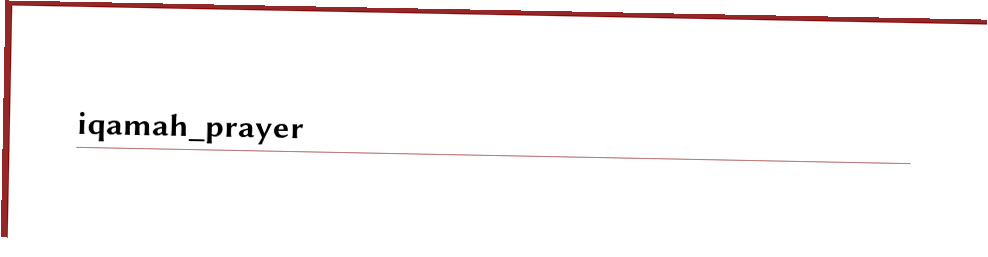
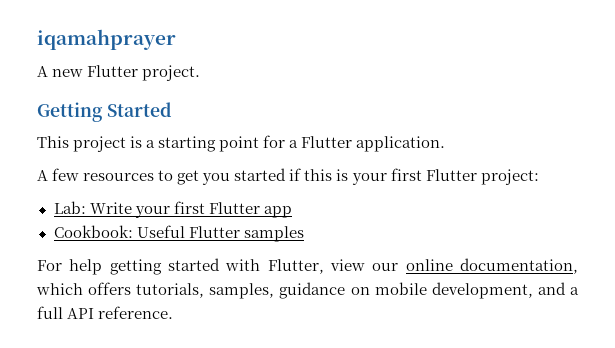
- iqamah_prayer
+ iqamahprayer
+ A new Flutter project.
+ Getting Started
+ This project is a starting point for a Flutter application.
+ A few resources to get you started if this is your first Flutter project:
+ Lab: Write your first Flutter app
+ Cookbook: Useful Flutter samples
+ For help getting started with Flutter, view our online documentation, which offers tutorials, samples, guidance on mobile development, and a full API reference.

